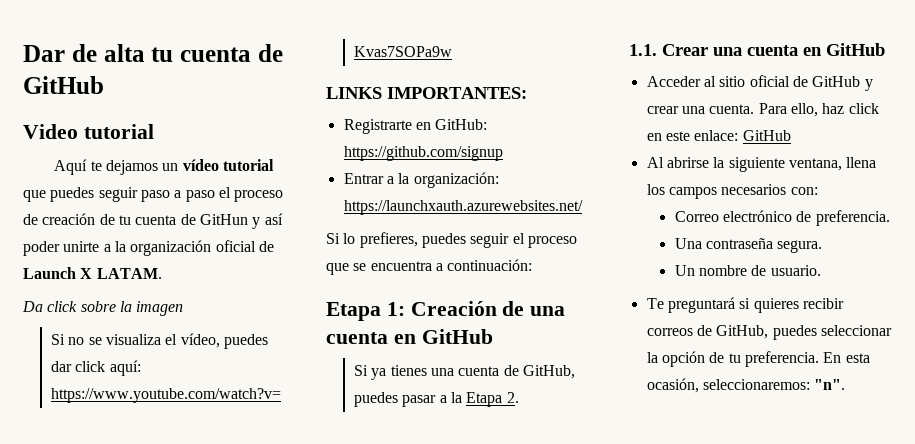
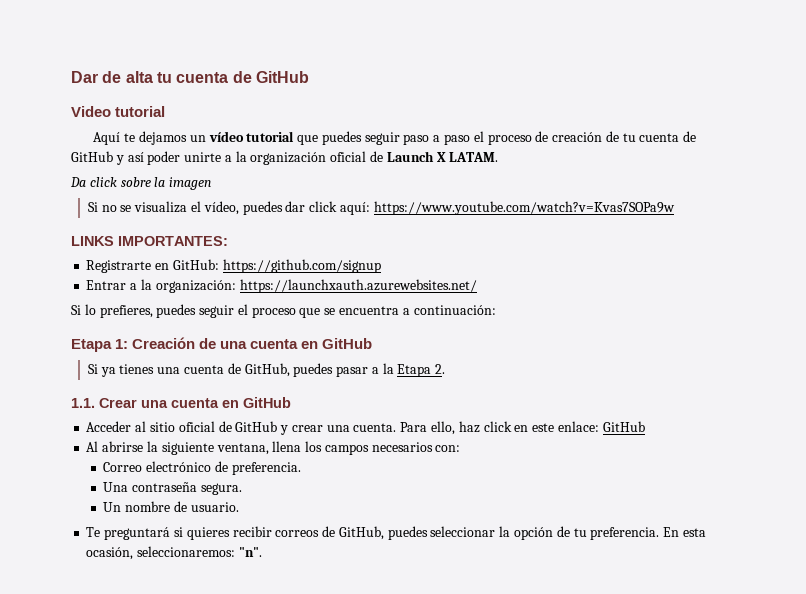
- Aquí te dejamos un vídeo tutorial que puedes seguir paso a paso el proceso de creación de tu cuenta de GitHun y así poder unirte a la organización oficial de Launch X LATAM.
+ Aquí te dejamos un vídeo tutorial que puedes seguir paso a paso el proceso de creación de tu cuenta de GitHub y así poder unirte a la organización oficial de Launch X LATAM.

